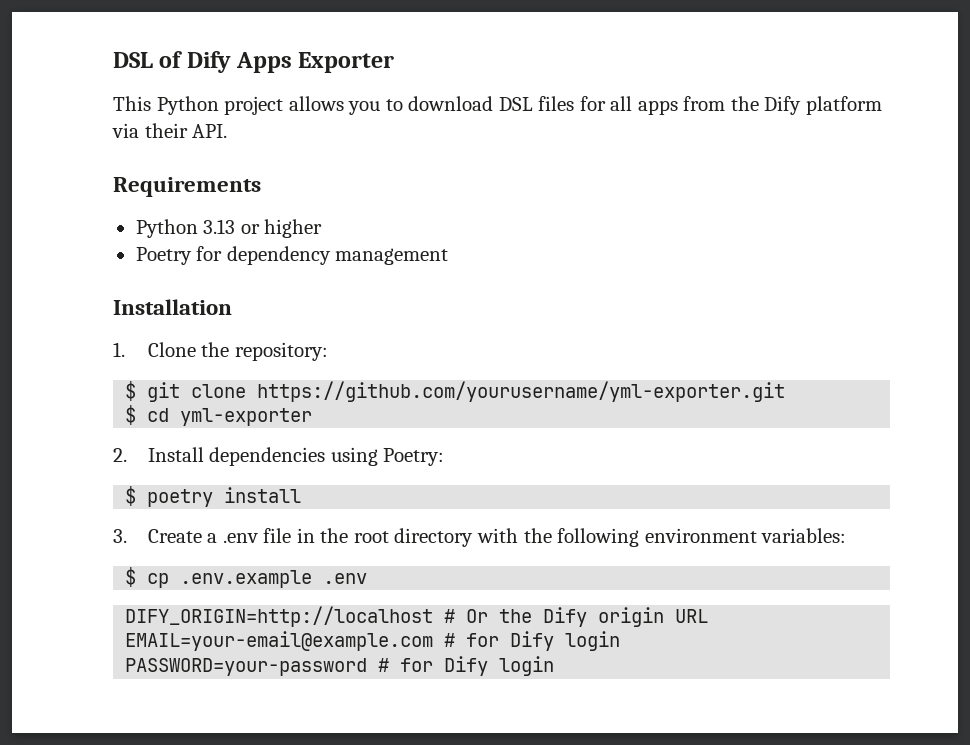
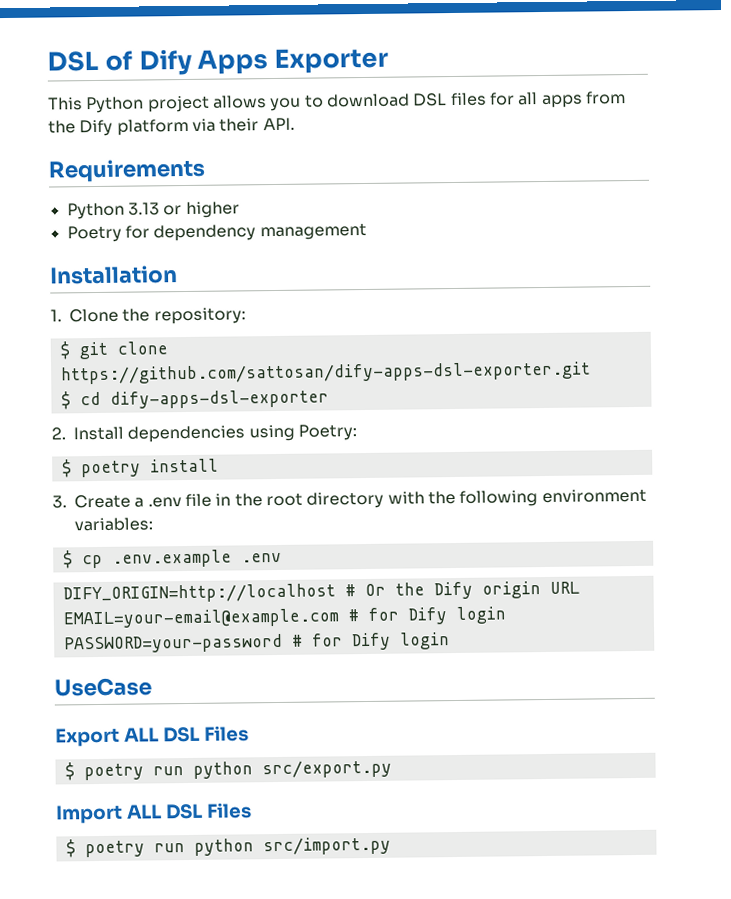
- $ git clone https://github.com/yourusername/yml-exporter.git
+ $ git clone https://github.com/sattosan/dify-apps-dsl-exporter.git
- $ cd yml-exporter
+ $ cd dify-apps-dsl-exporter
+ UseCase
+ Export ALL DSL Files
+ $ poetry run python src/export.py
+ Import ALL DSL Files
+ $ poetry run python src/import.py

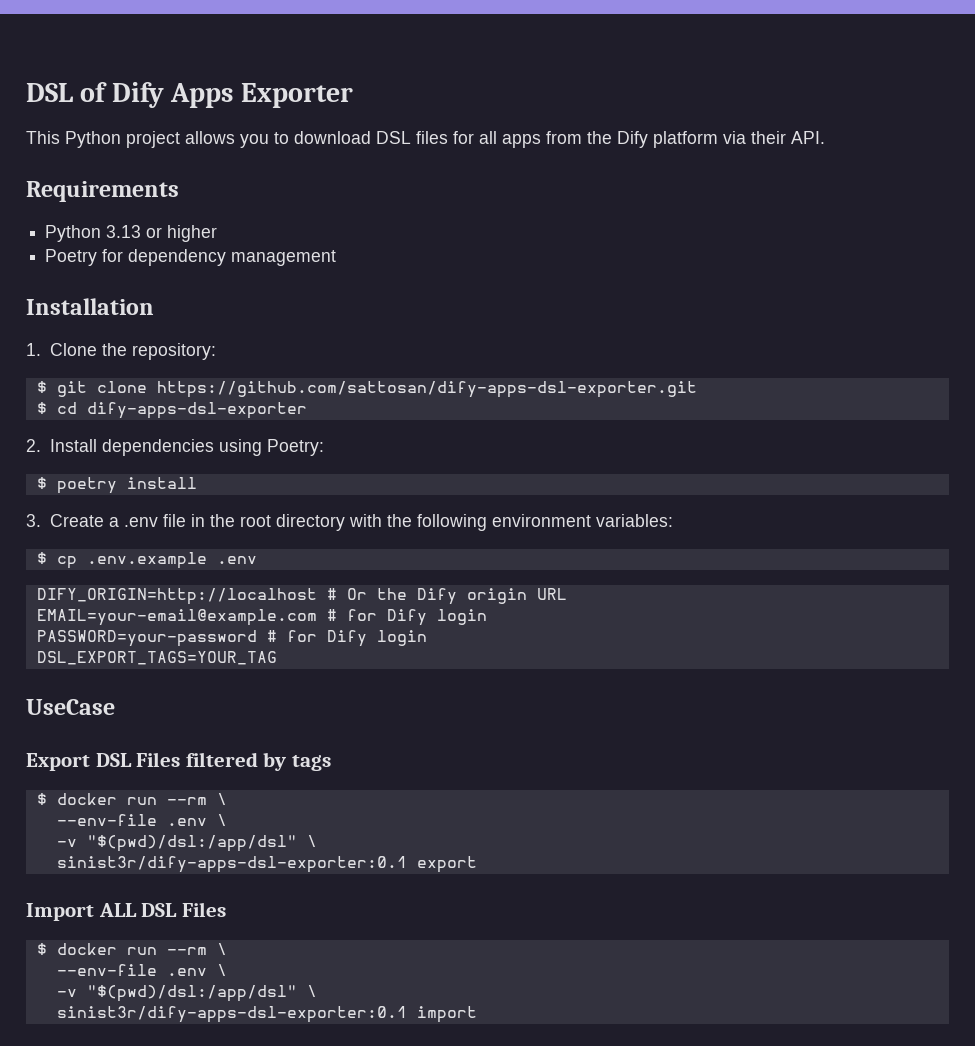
+ DSL_EXPORT_TAGS=YOUR_TAG
- Export ALL DSL Files
- $ poetry run python src/export.py
+ Export DSL Files filtered by tags
+ $ docker run --rm \
+ --env-file .env \
+ -v "$(pwd)/dsl:/app/dsl" \
+ sinist3r/dify-apps-dsl-exporter:0.1 export
  Import ALL DSL Files
- $ poetry run python src/import.py
+ $ docker run --rm \
+ --env-file .env \
+ -v "$(pwd)/dsl:/app/dsl" \
+ sinist3r/dify-apps-dsl-exporter:0.1 import

